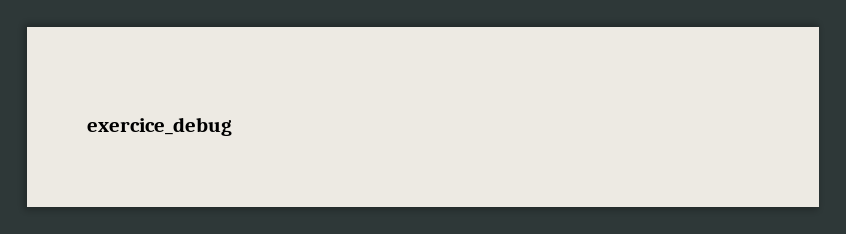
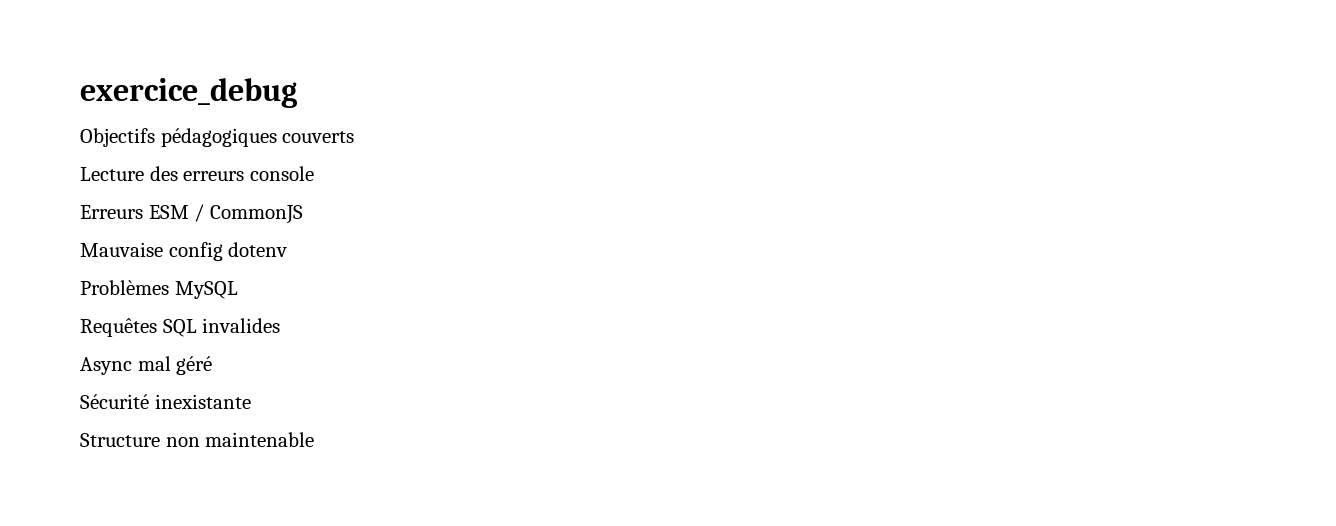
+ Objectifs pédagogiques couverts
+ Lecture des erreurs console
+ Erreurs ESM / CommonJS
+ Mauvaise config dotenv
+ Problèmes MySQL
+ Requêtes SQL invalides
+ Async mal géré
+ Sécurité inexistante
+ Structure non maintenable

